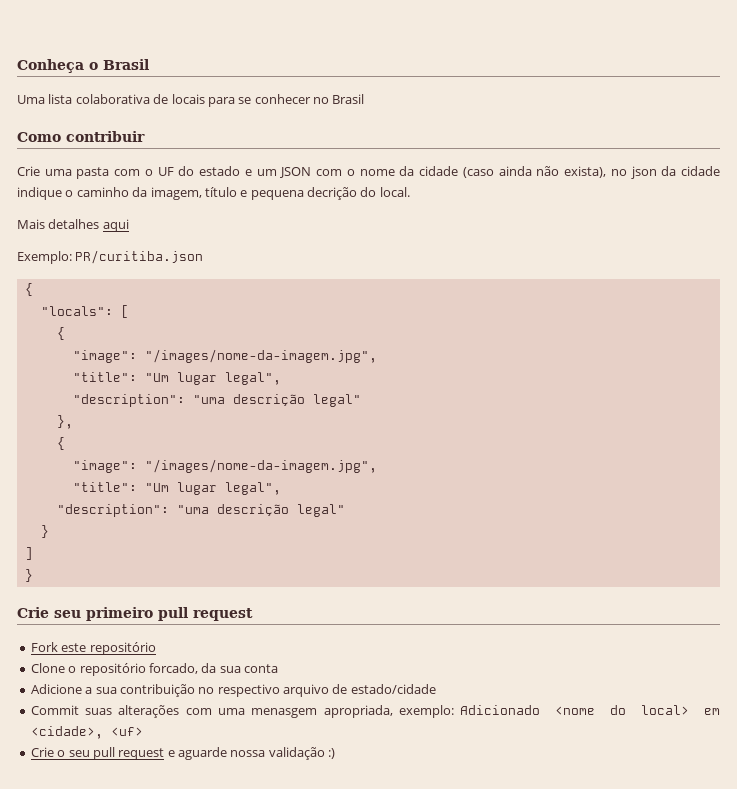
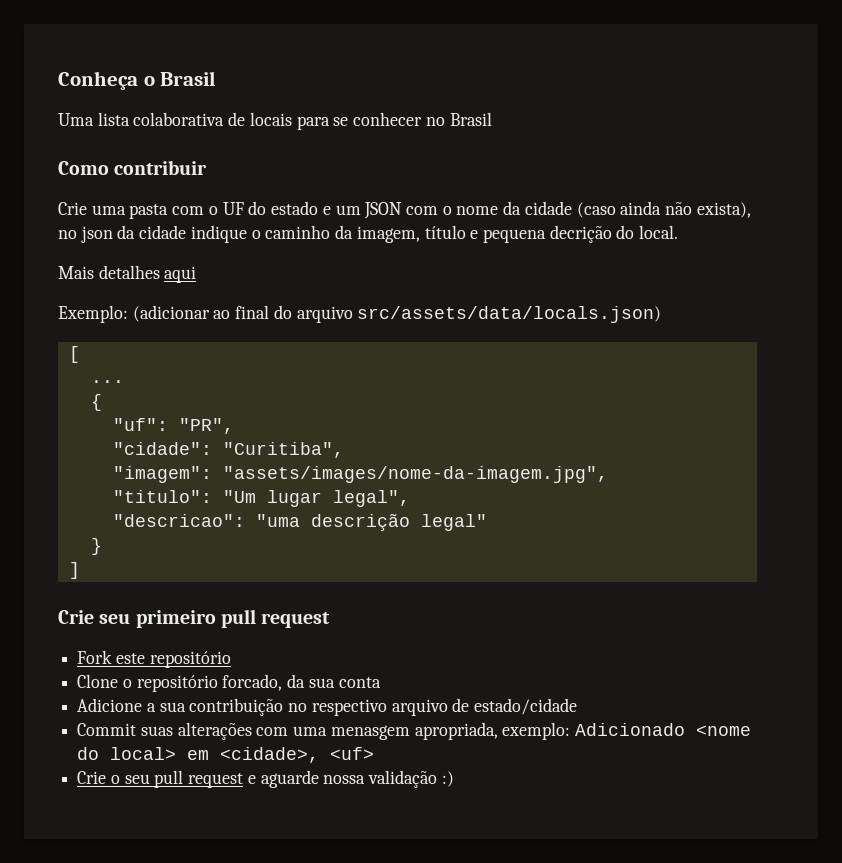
- Exemplo: PR/curitiba.json
+ Exemplo: (adicionar ao final do arquivo src/assets/data/locals.json)
+ [
+ ...
  {
- "locals": [
- {
- "image": "/images/nome-da-imagem.jpg",
- "title": "Um lugar legal",
- "description": "uma descrição legal"
- },
- {
- "image": "/images/nome-da-imagem.jpg",
- "title": "Um lugar legal",
- "description": "uma descrição legal"
+ "uf": "PR",
+ "cidade": "Curitiba",
+ "imagem": "assets/images/nome-da-imagem.jpg",
+ "titulo": "Um lugar legal",
+ "descricao": "uma descrição legal"
  ]
- }

